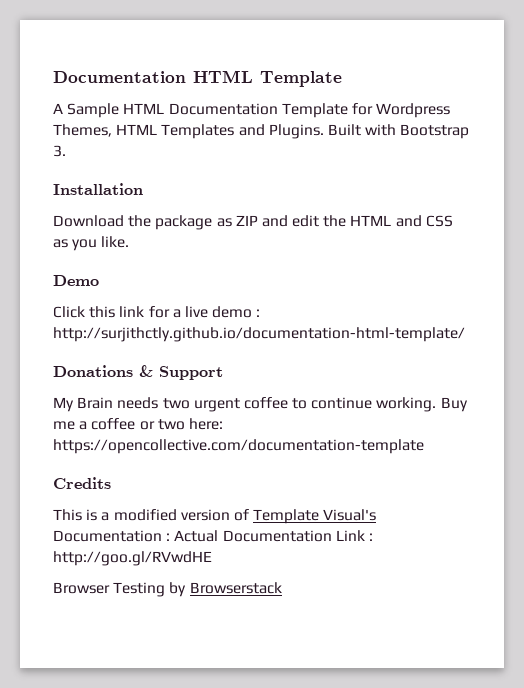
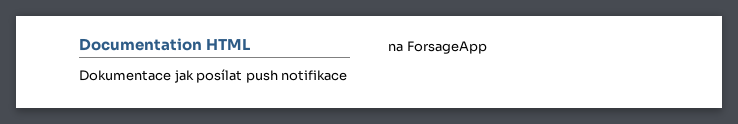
- Documentation HTML Template
- A Sample HTML Documentation Template for Wordpress Themes, HTML Templates and Plugins. Built with Bootstrap 3.
- Installation
- Download the package as ZIP and edit the HTML and CSS as you like.
- Demo
- Click this link for a live demo : http://surjithctly.github.io/documentation-html-template/
- Donations & Support
- My Brain needs two urgent coffee to continue working. Buy me a coffee or two here: https://opencollective.com/documentation-template
- Credits
- This is a modified version of Template Visual's Documentation : Actual Documentation Link : http://goo.gl/RVwdHE
- Browser Testing by Browserstack
+ Documentation HTML
+ Dokumentace jak posílat push notifikace na ForsageApp

